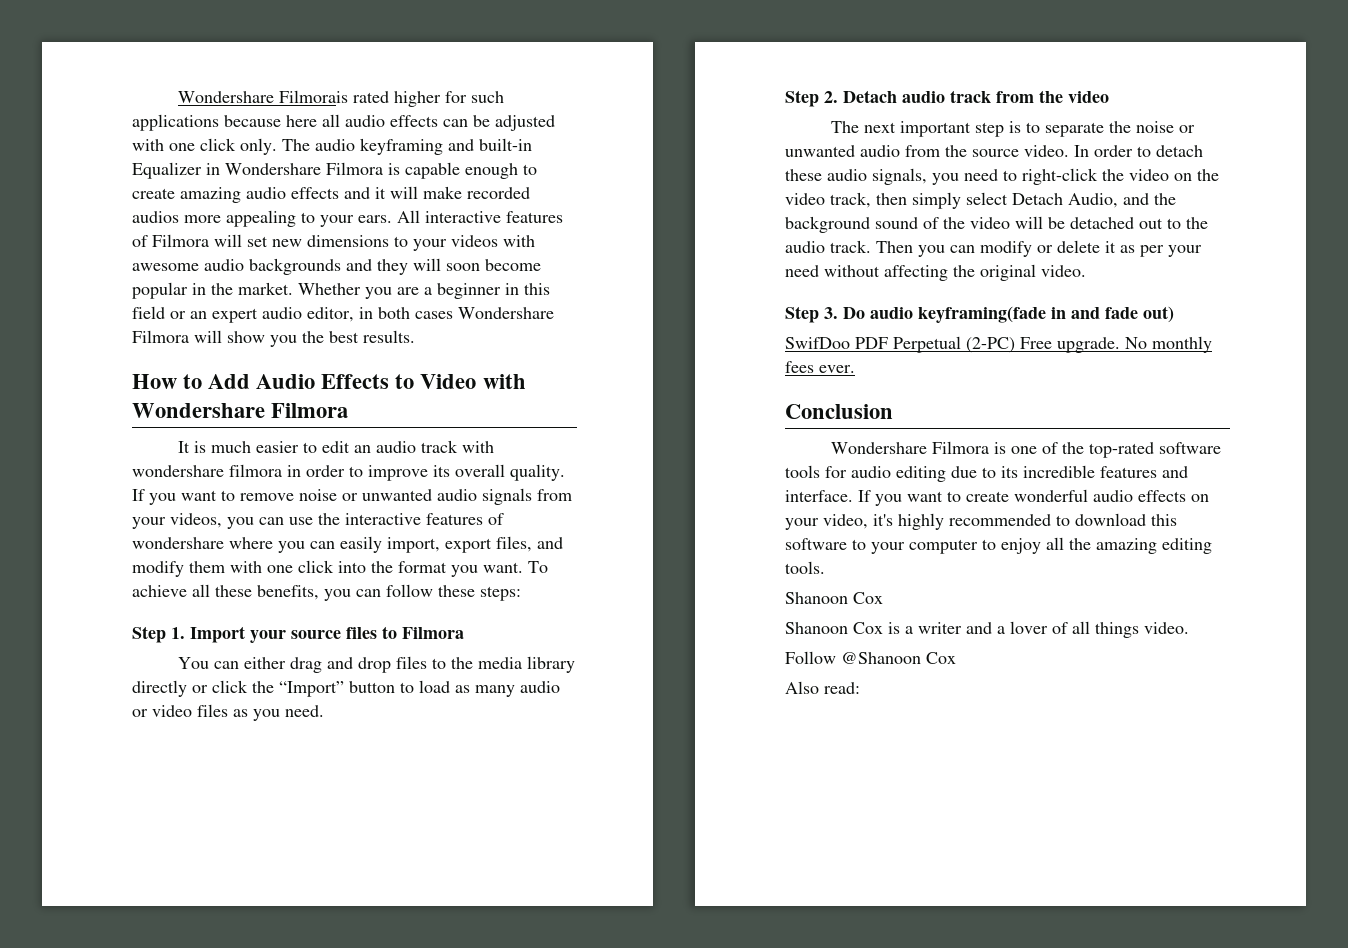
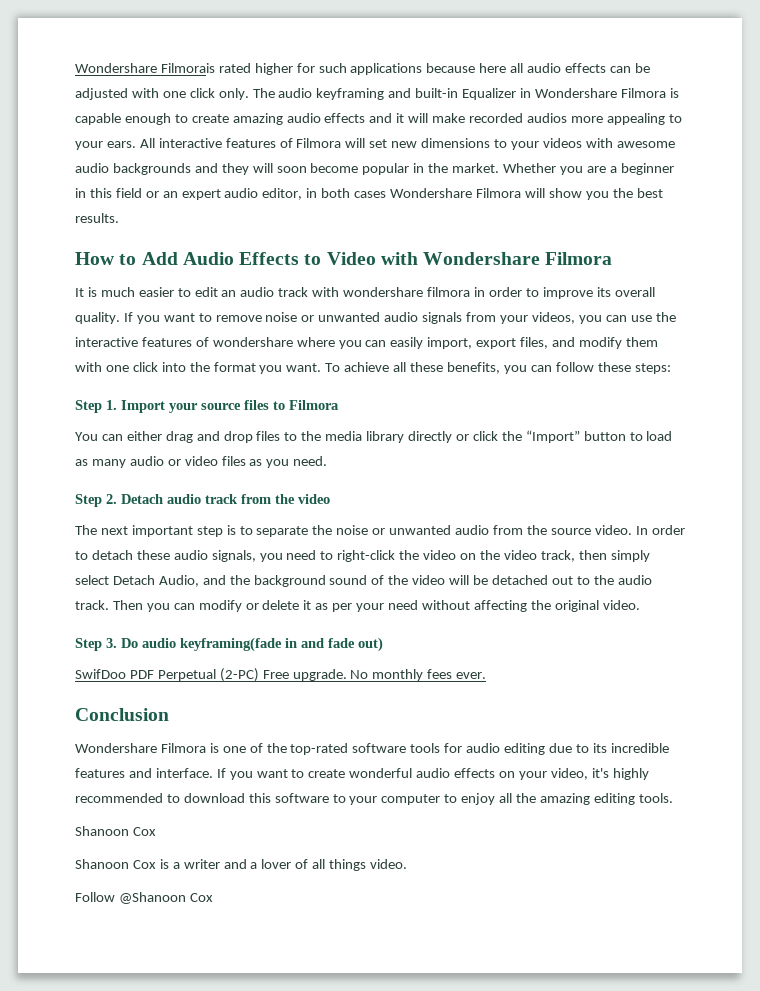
- Also read:

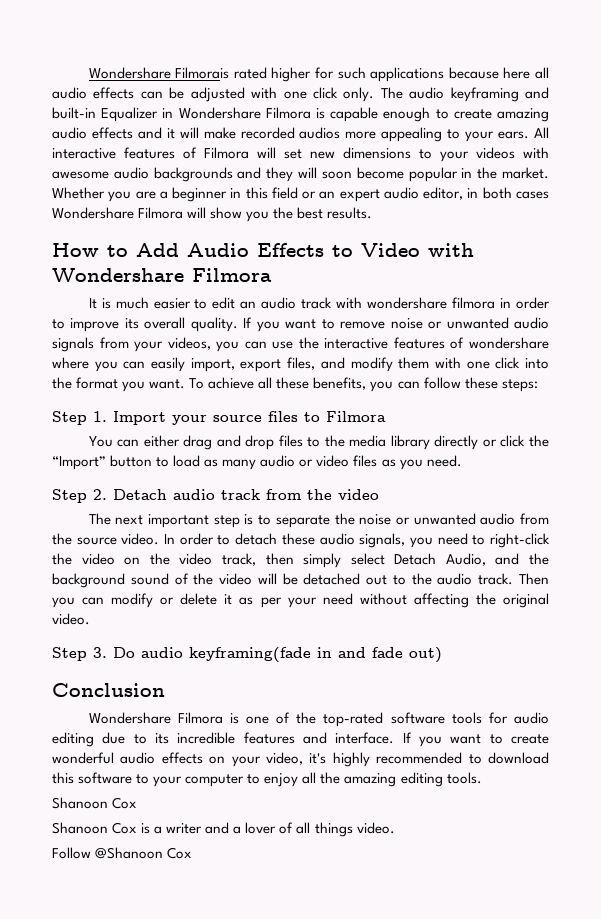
- SwifDoo PDF Perpetual (2-PC) Free upgrade. No monthly fees ever.

